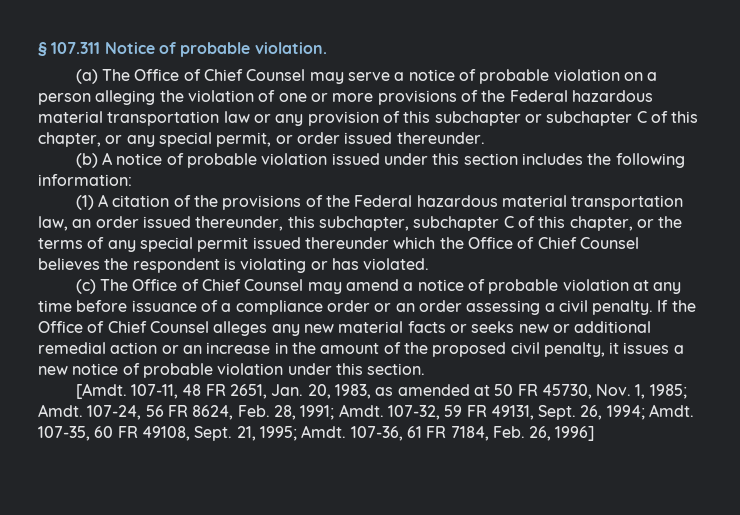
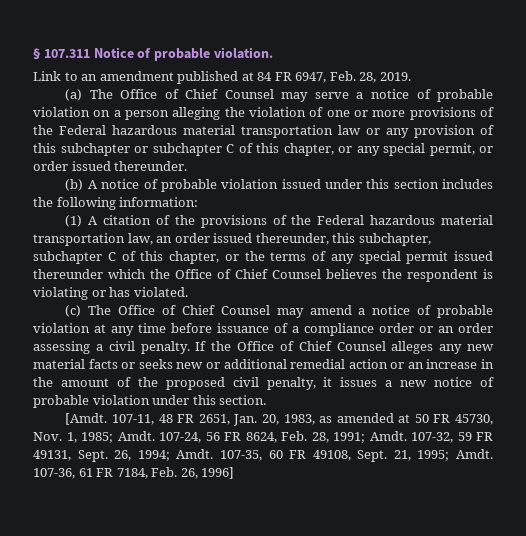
+ Link to an amendment published at 84 FR 6947, Feb. 28, 2019.

